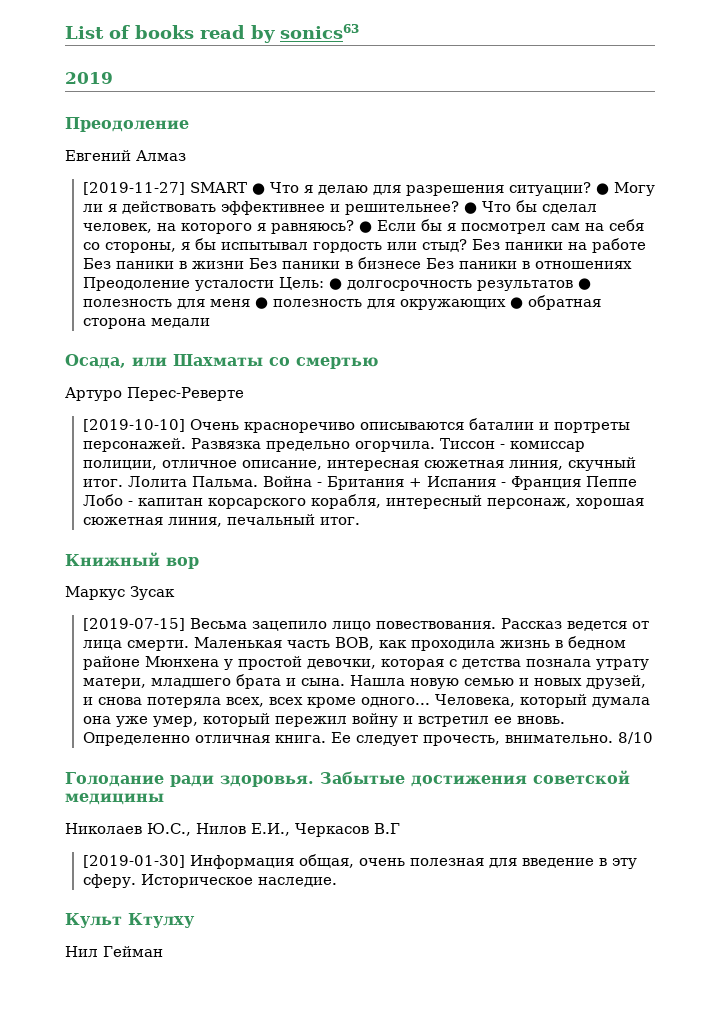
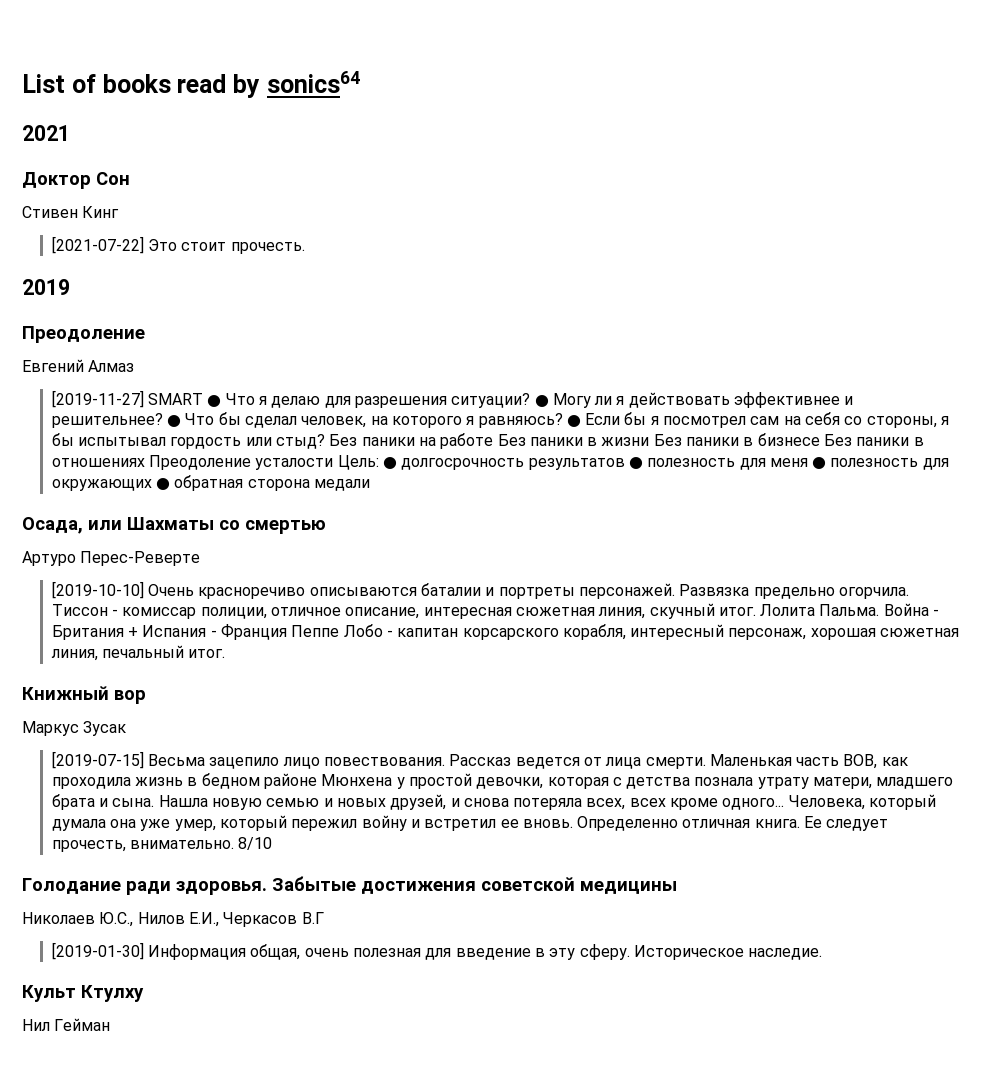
- List of books read by sonics63
+ List of books read by sonics64
+ 2021
+ Доктор Сон
+ Стивен Кинг
+ [2021-07-22] Это стоит прочесть.

